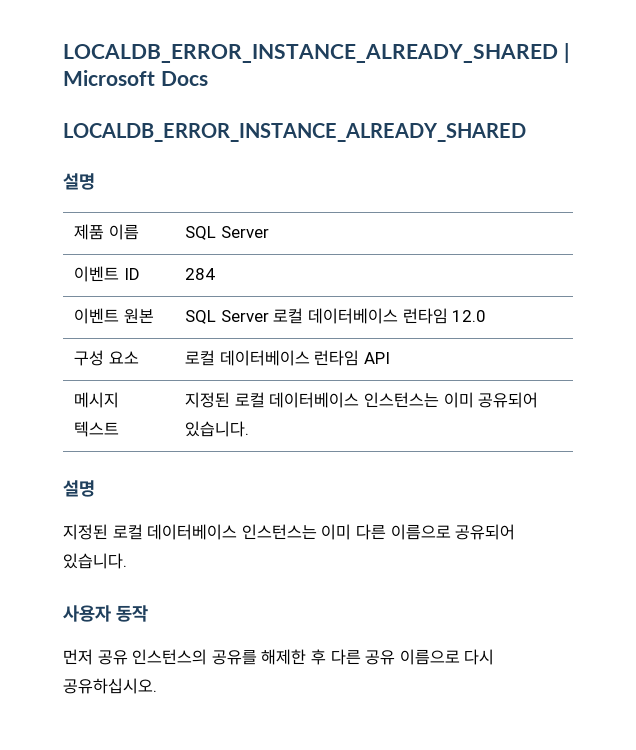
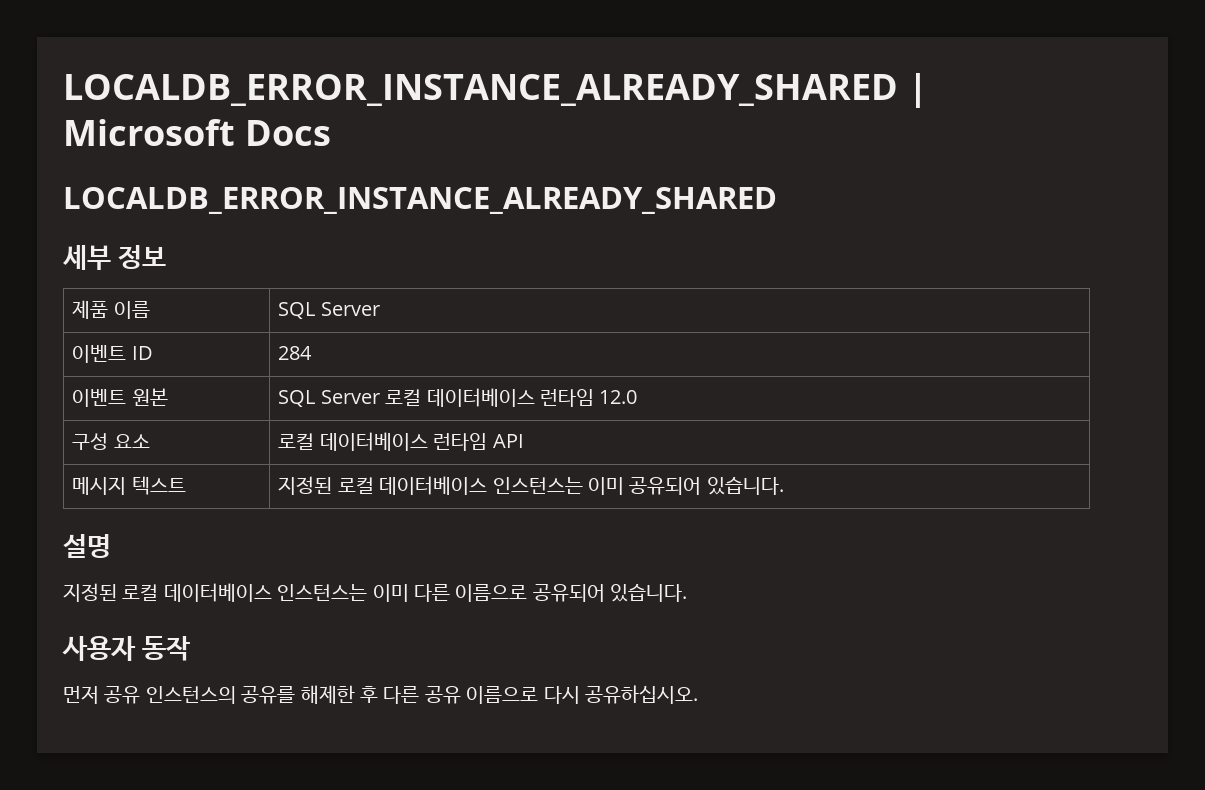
  LOCALDB_ERROR_INSTANCE_ALREADY_SHARED | Microsoft Docs
  LOCALDB_ERROR_INSTANCE_ALREADY_SHARED
- 설명
+ 세부 정보

